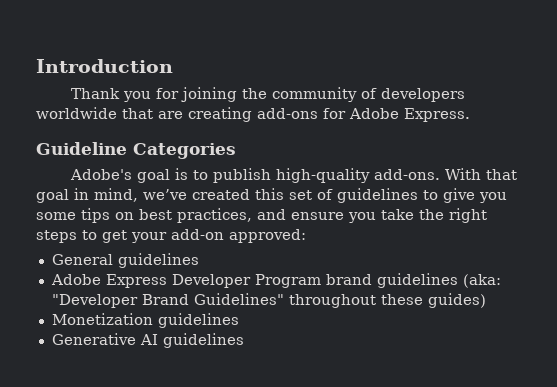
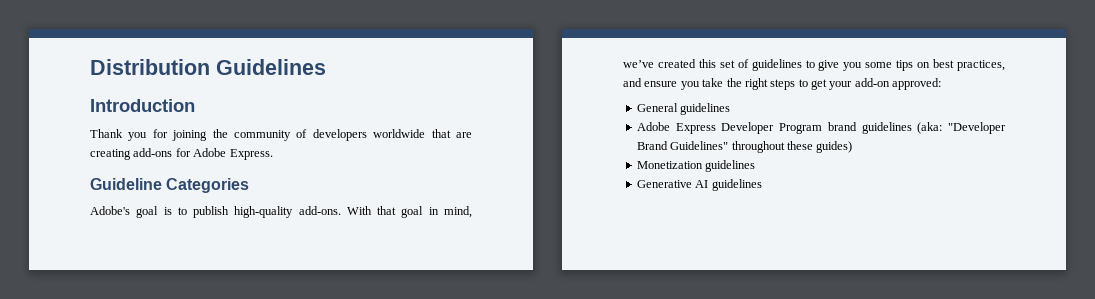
+ Distribution Guidelines

